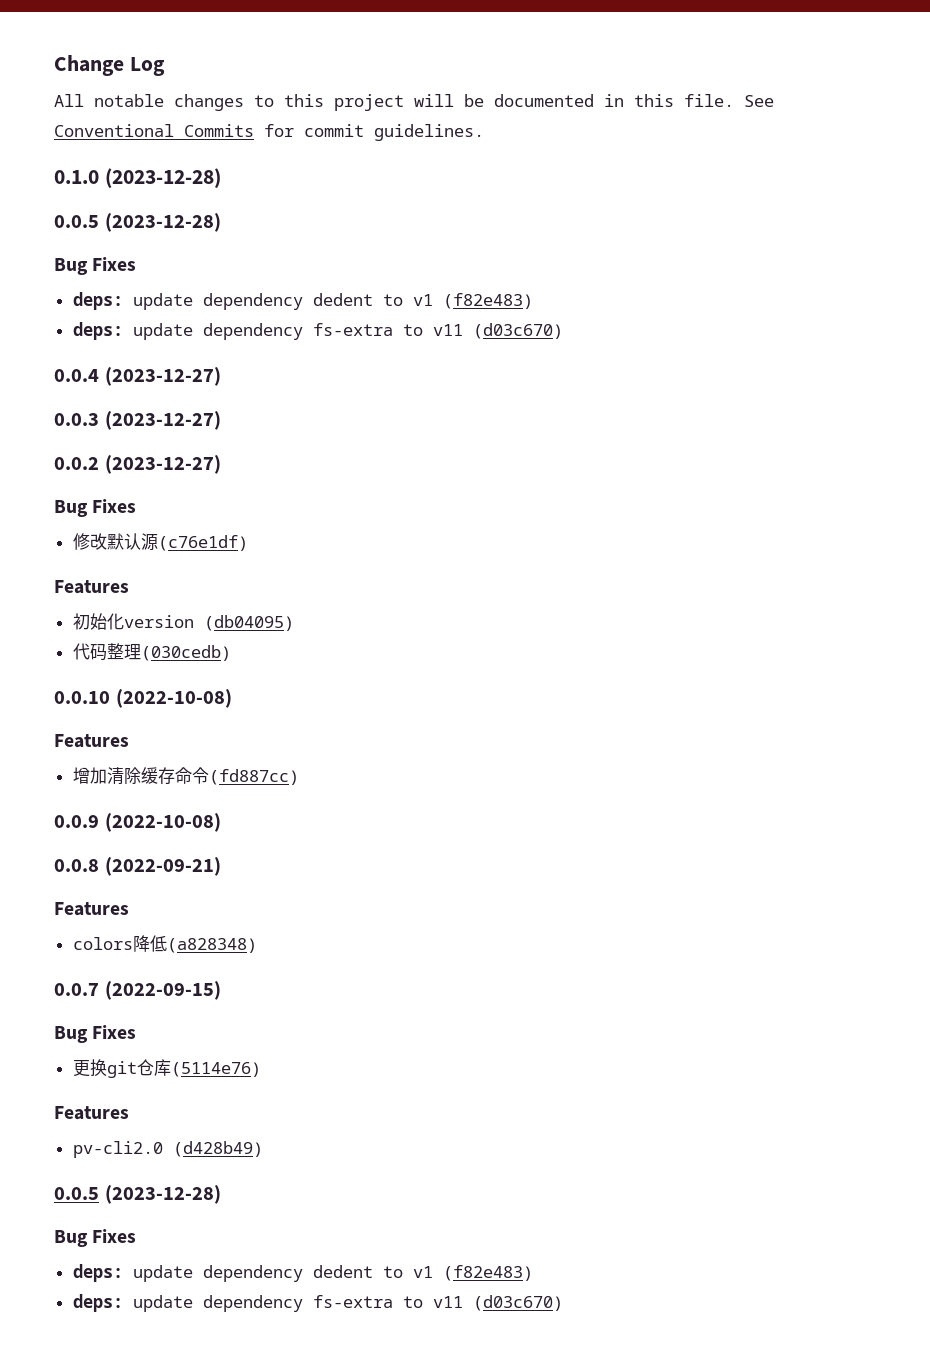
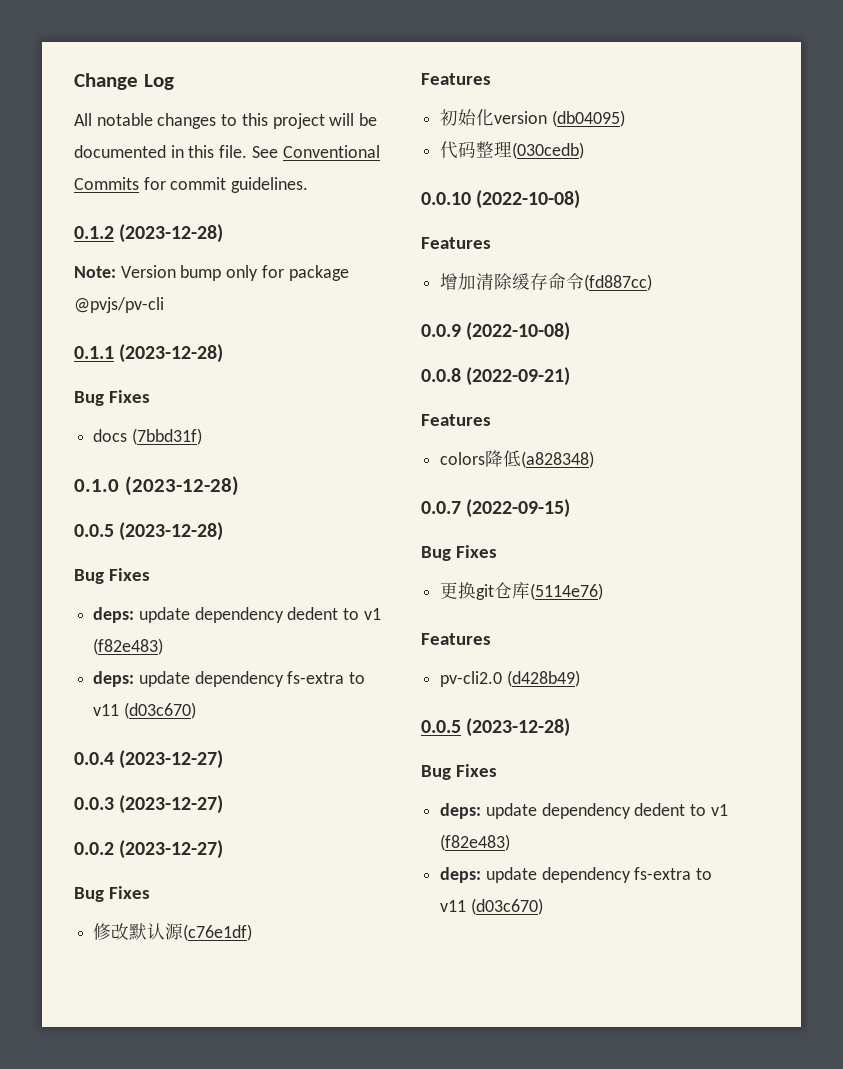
+ 0.1.2 (2023-12-28)
+ Note: Version bump only for package @pvjs/pv-cli
+ 0.1.1 (2023-12-28)
+ Bug Fixes
+ docs (7bbd31f)

